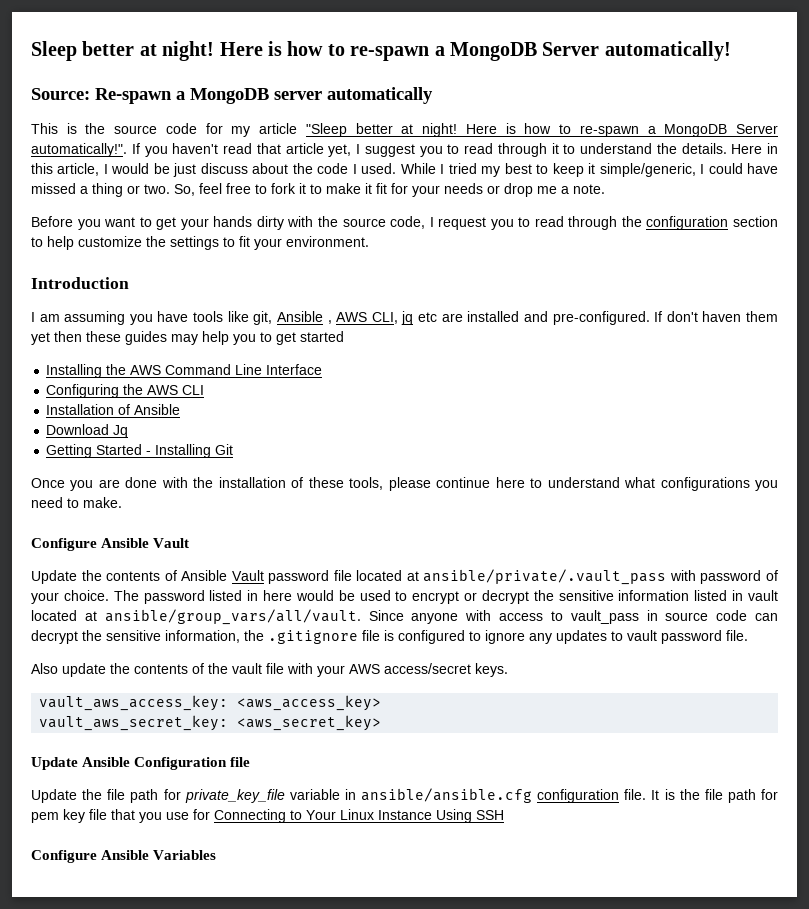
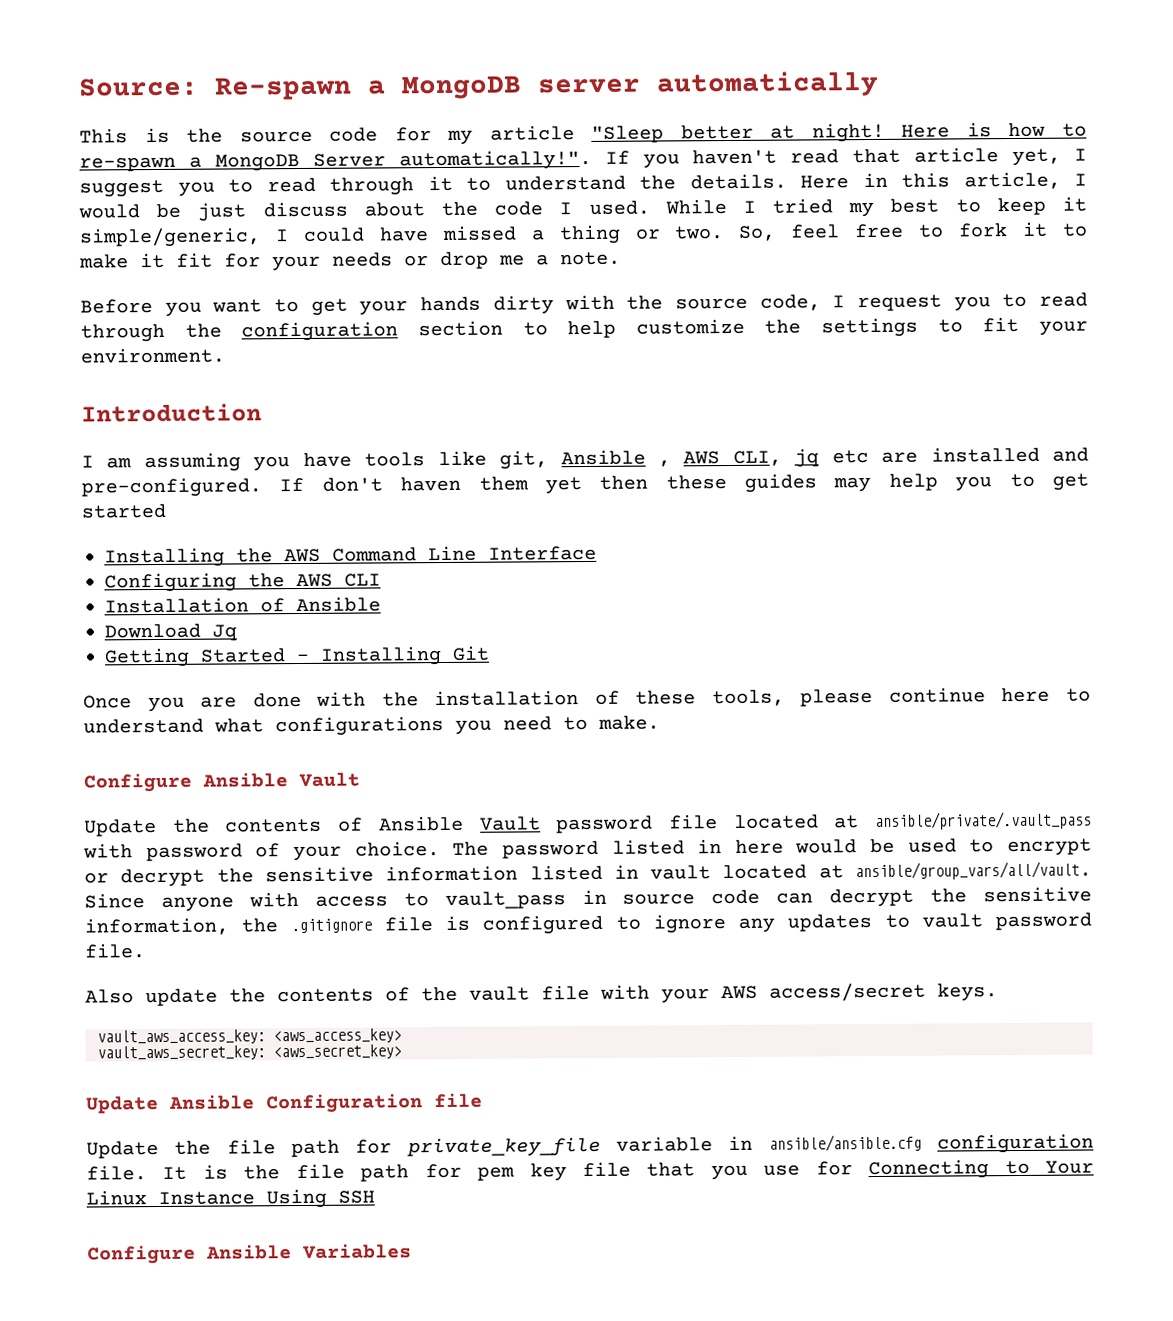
- Sleep better at night! Here is how to re-spawn a MongoDB Server automatically!

